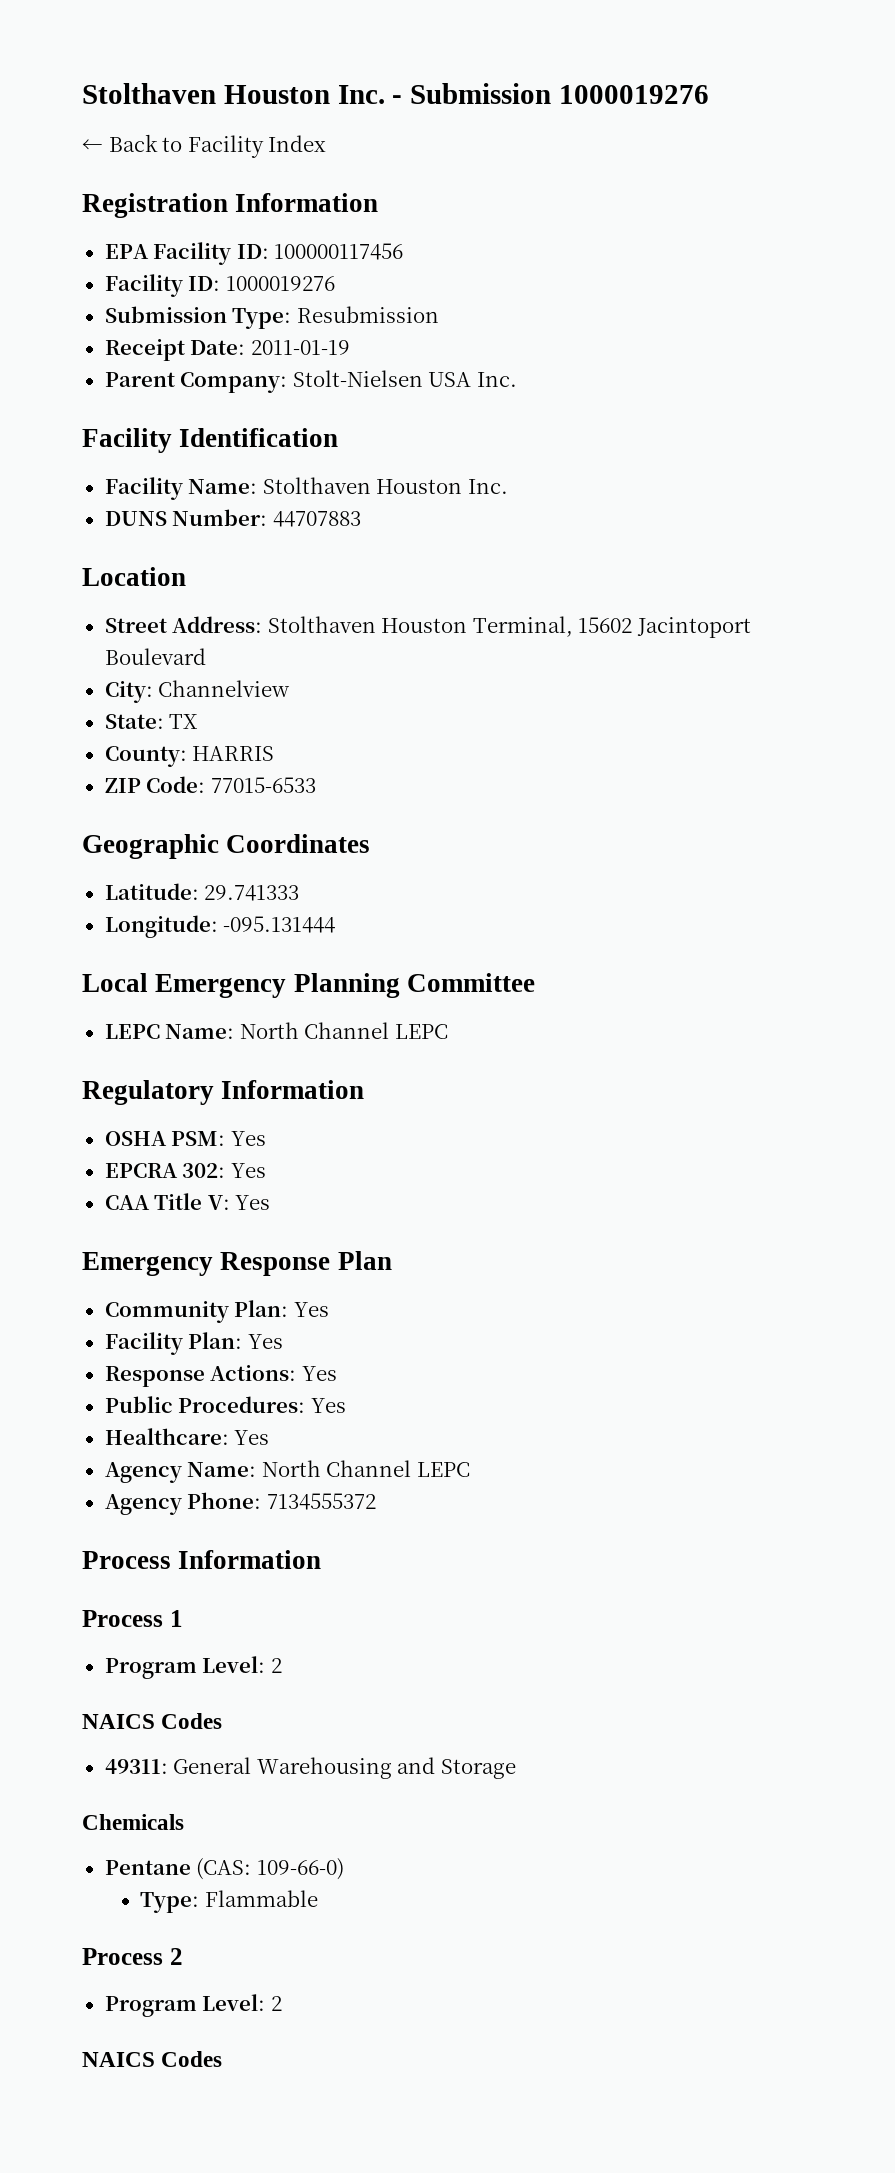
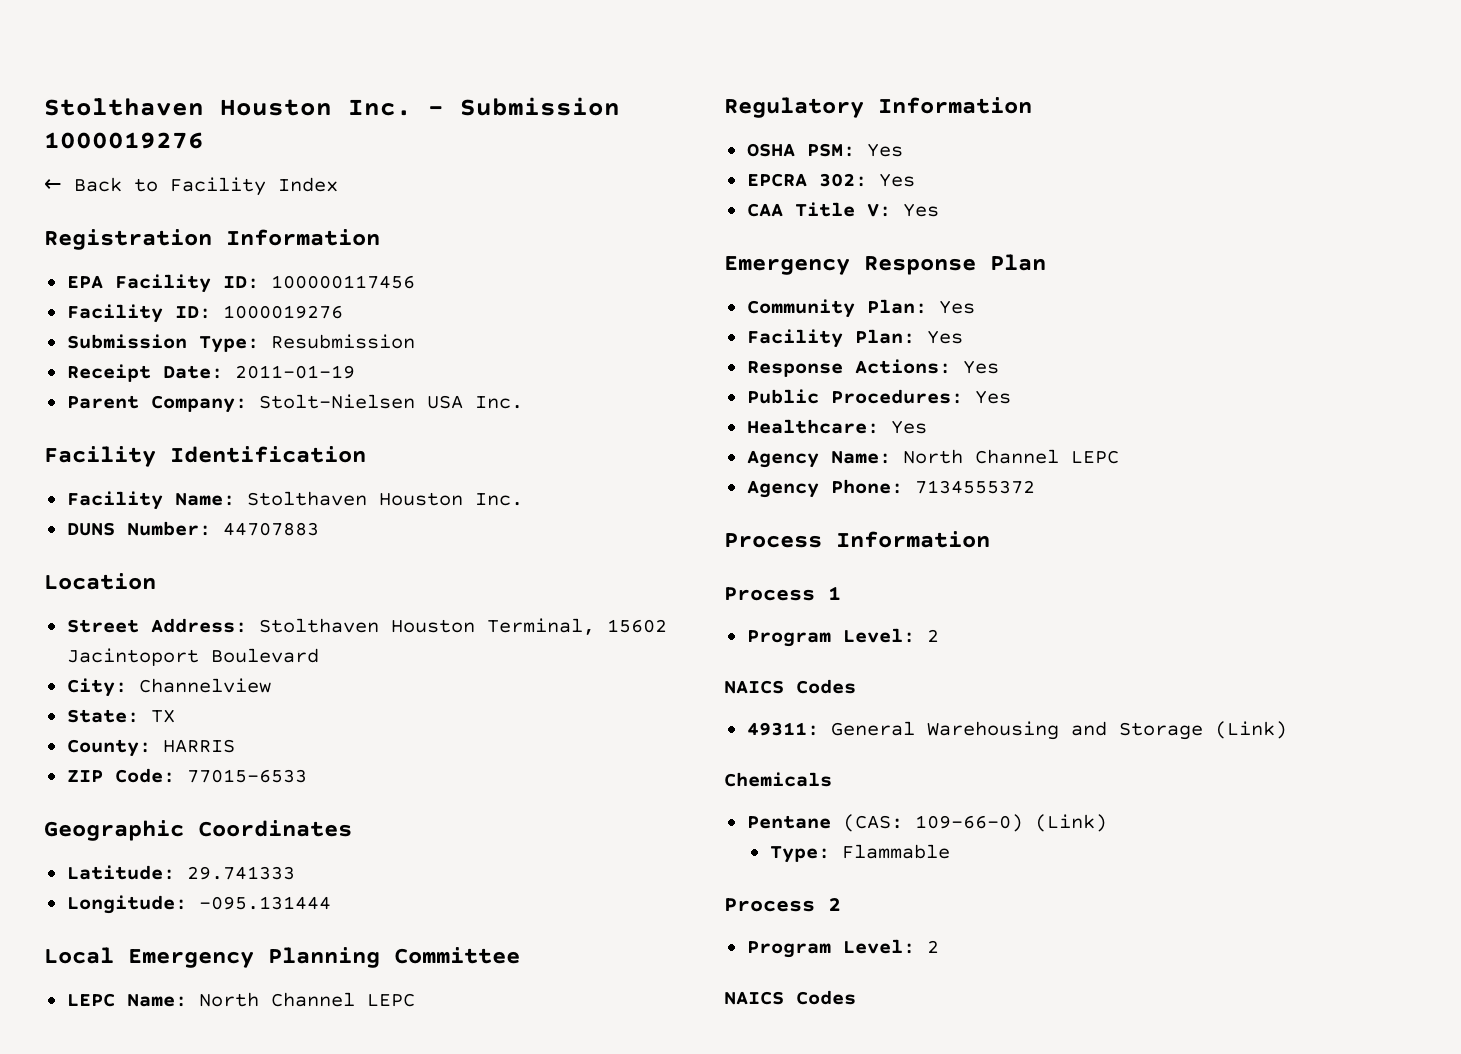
- 49311: General Warehousing and Storage
+ 49311: General Warehousing and Storage (Link)
- Pentane (CAS: 109-66-0)
+ Pentane (CAS: 109-66-0) (Link)

